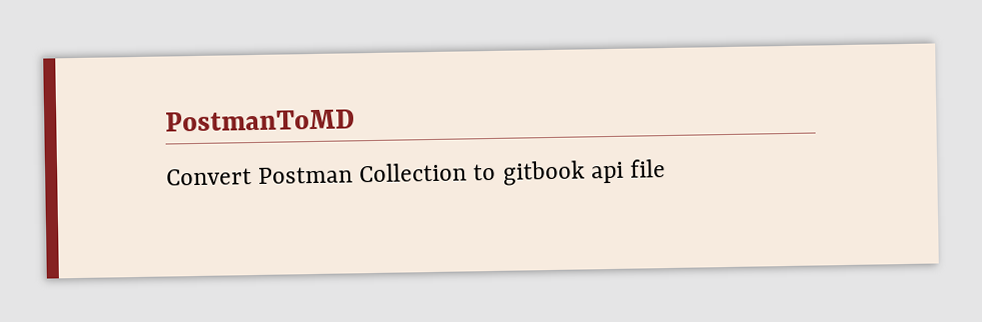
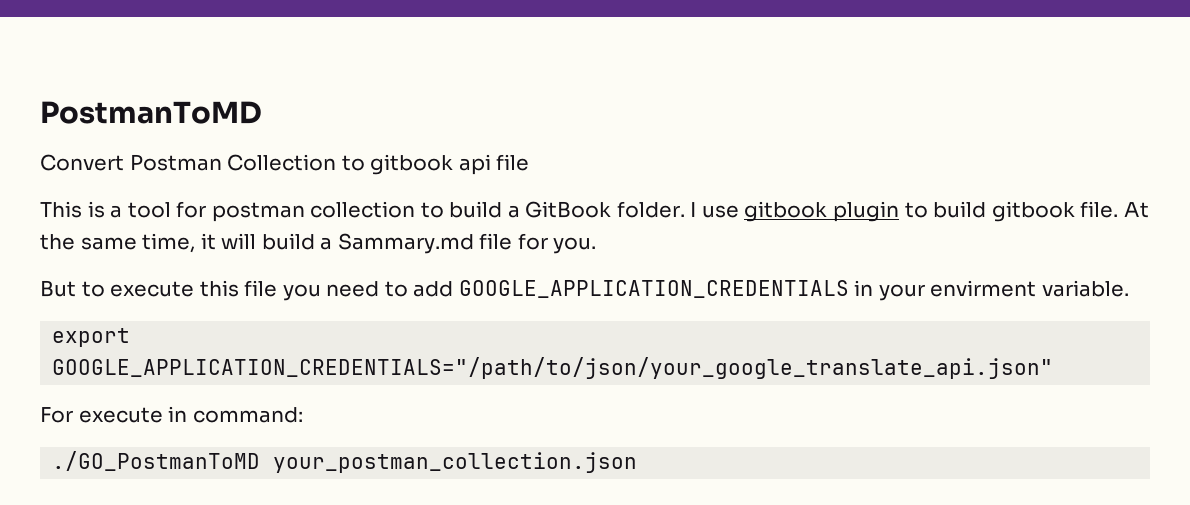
+ This is a tool for postman collection to build a GitBook folder. I use gitbook plugin to build gitbook file. At the same time, it will build a Sammary.md file for you.
+ But to execute this file you need to add GOOGLE_APPLICATION_CREDENTIALS in your envirment variable.
+ export GOOGLE_APPLICATION_CREDENTIALS="/path/to/json/your_google_translate_api.json"
+ For execute in command:
+ ./GO_PostmanToMD your_postman_collection.json

